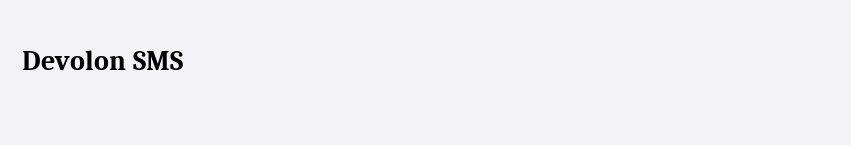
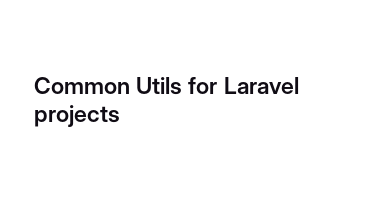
- Devolon SMS
+ Common Utils for Laravel projects

